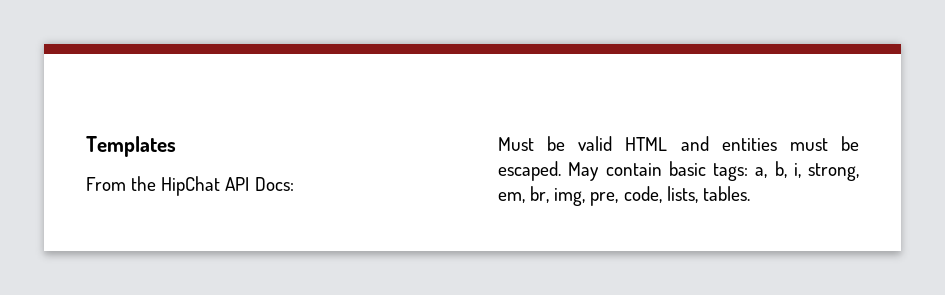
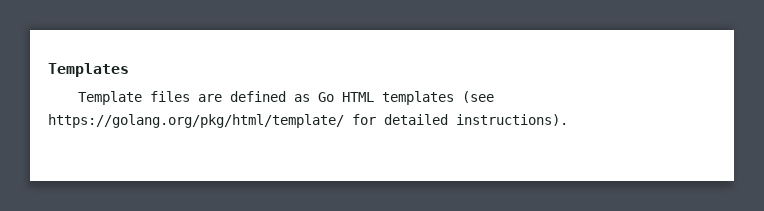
- From the HipChat API Docs:
- Must be valid HTML and entities must be escaped. May contain basic tags: a, b, i, strong, em, br, img, pre, code, lists, tables.
+ Template files are defined as Go HTML templates (see https://golang.org/pkg/html/template/ for detailed instructions).

